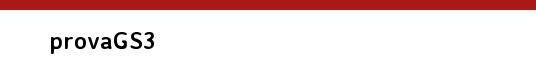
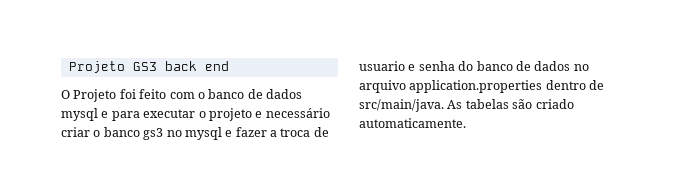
- provaGS3
+ Projeto GS3 back end
+ O Projeto foi feito com o banco de dados mysql e para executar o projeto e necessário criar o banco gs3 no mysql e fazer a troca de usuario e senha do banco de dados no arquivo application.properties dentro de src/main/java. As tabelas são criado automaticamente.

